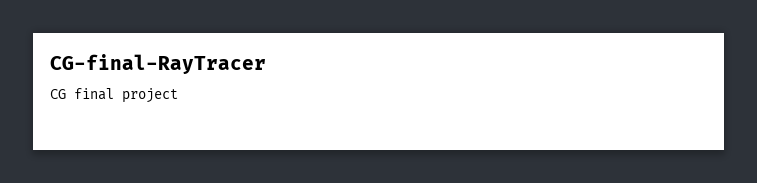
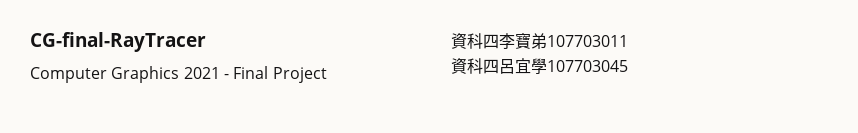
- CG final project
+ Computer Graphics 2021 - Final Project
+ 資科四李寶弟107703011
+ 資科四呂宜學107703045

